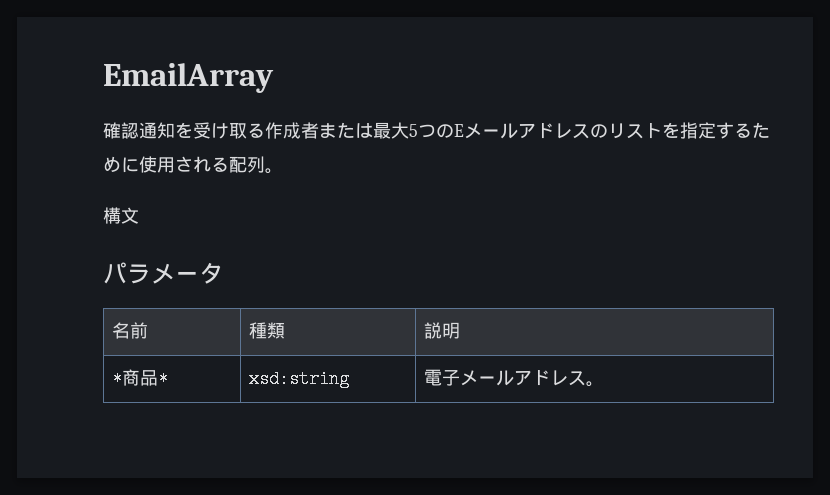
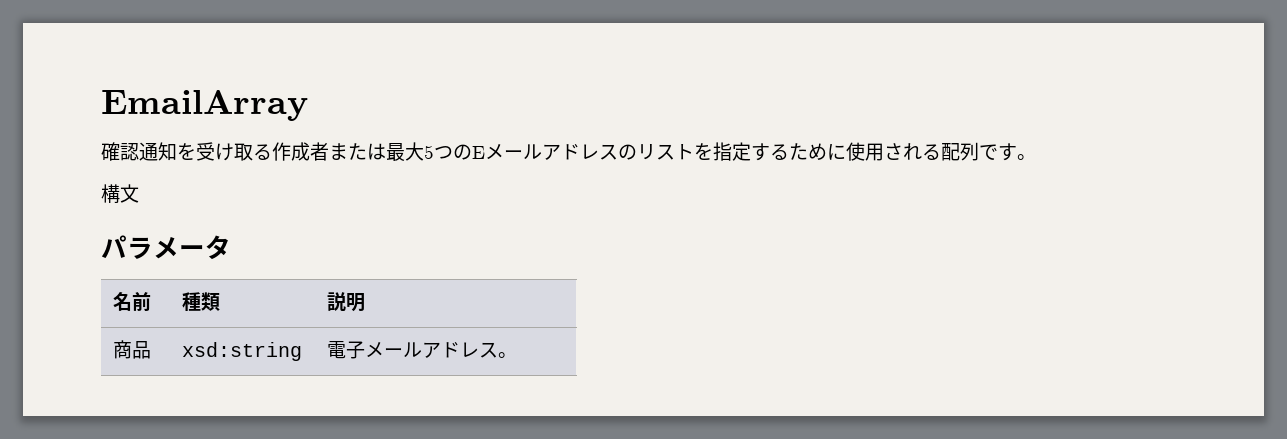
- 確認通知を受け取る作成者または最大5つのEメールアドレスのリストを指定するために使用される配列。
+ 確認通知を受け取る作成者または最大5つのEメールアドレスのリストを指定するために使用される配列です。
- *商品* | xsd:string | 電子メールアドレス。
+ 商品 | xsd:string | 電子メールアドレス。

